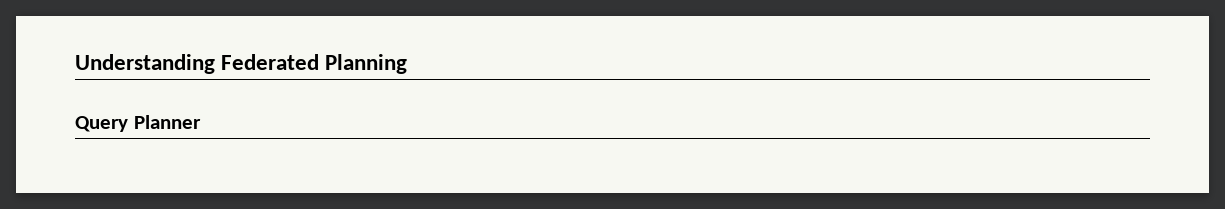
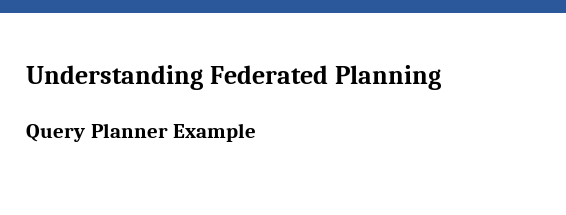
- Query Planner
+ Query Planner Example

